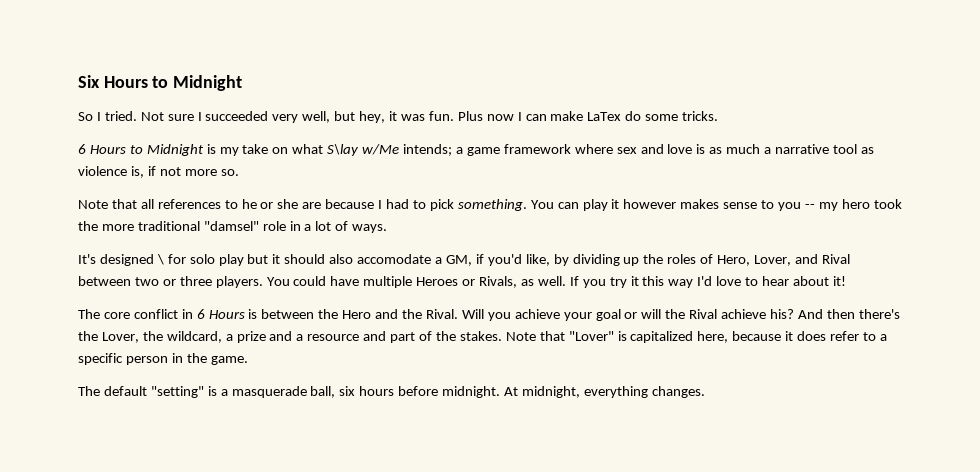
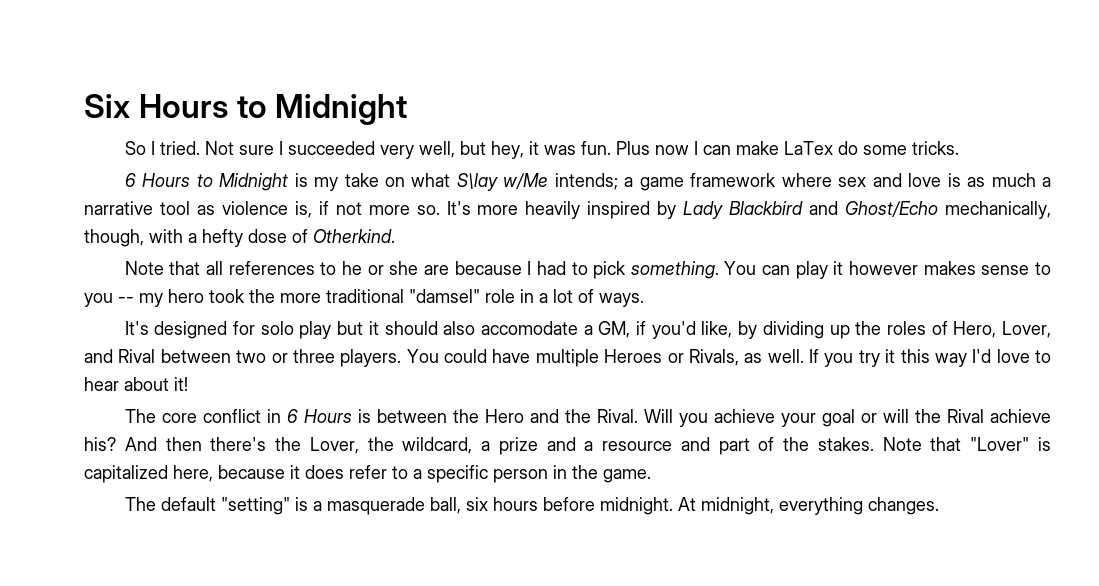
+ It's more heavily inspired by Lady Blackbird and Ghost/Echo mechanically, though, with a hefty dose of Otherkind.
- It's designed \ for solo play but it should also accomodate a GM, if you'd like, by dividing up the roles of Hero, Lover, and Rival between two or three players.
+ It's designed for solo play but it should also accomodate a GM, if you'd like, by dividing up the roles of Hero, Lover, and Rival between two or three players.

